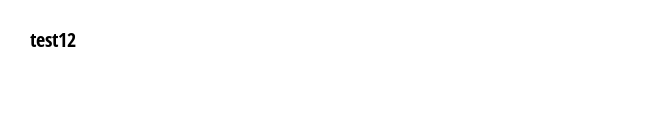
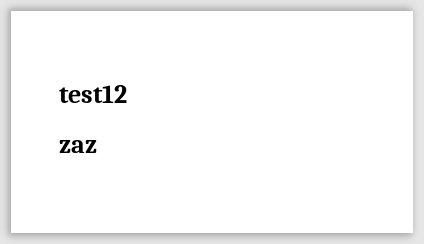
+ zaz

